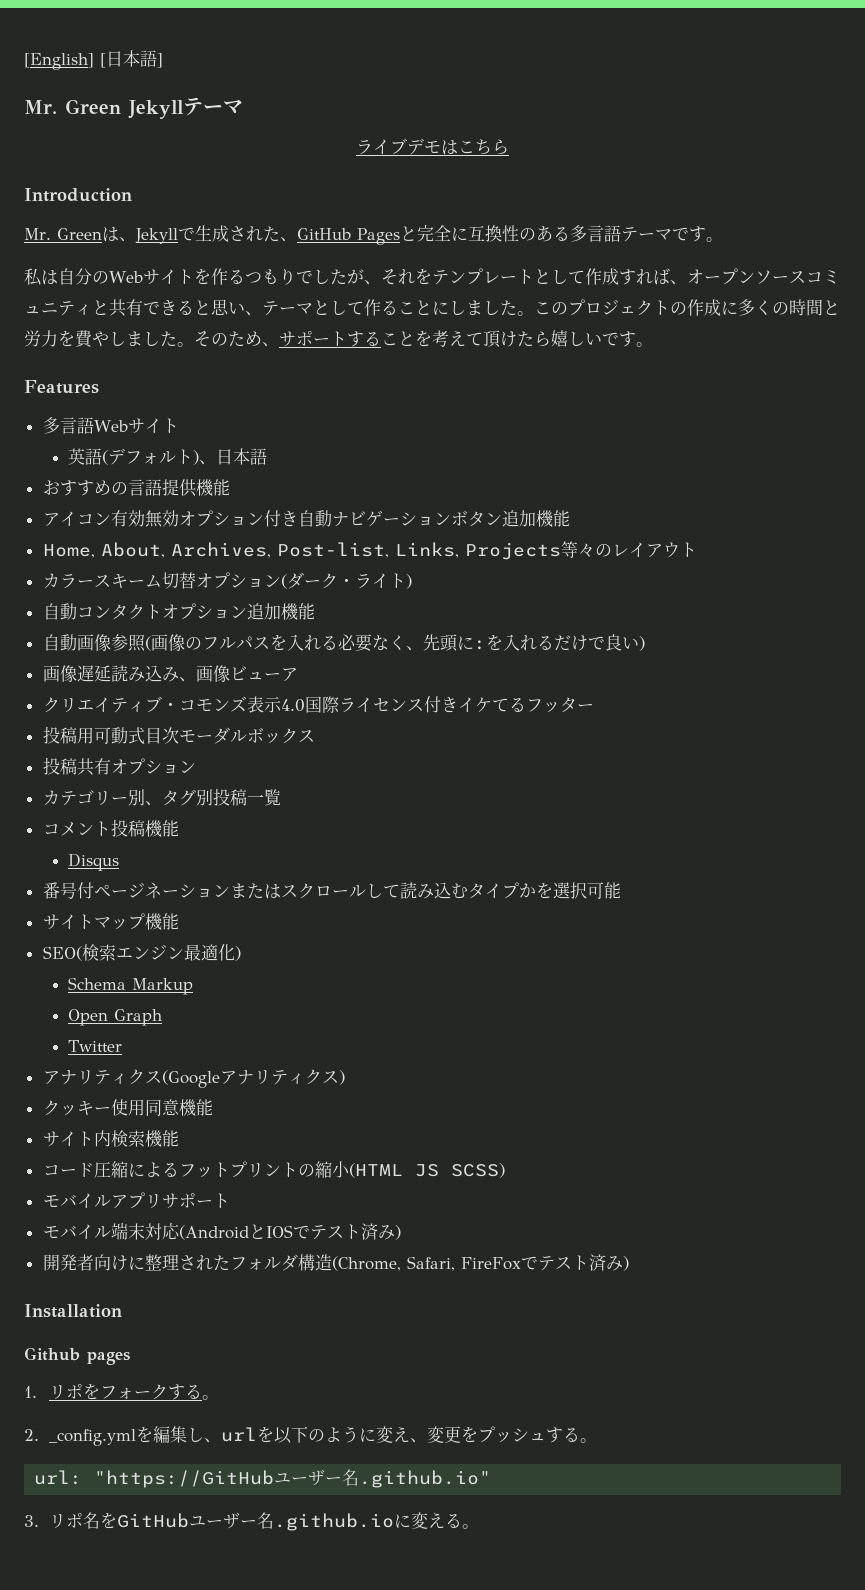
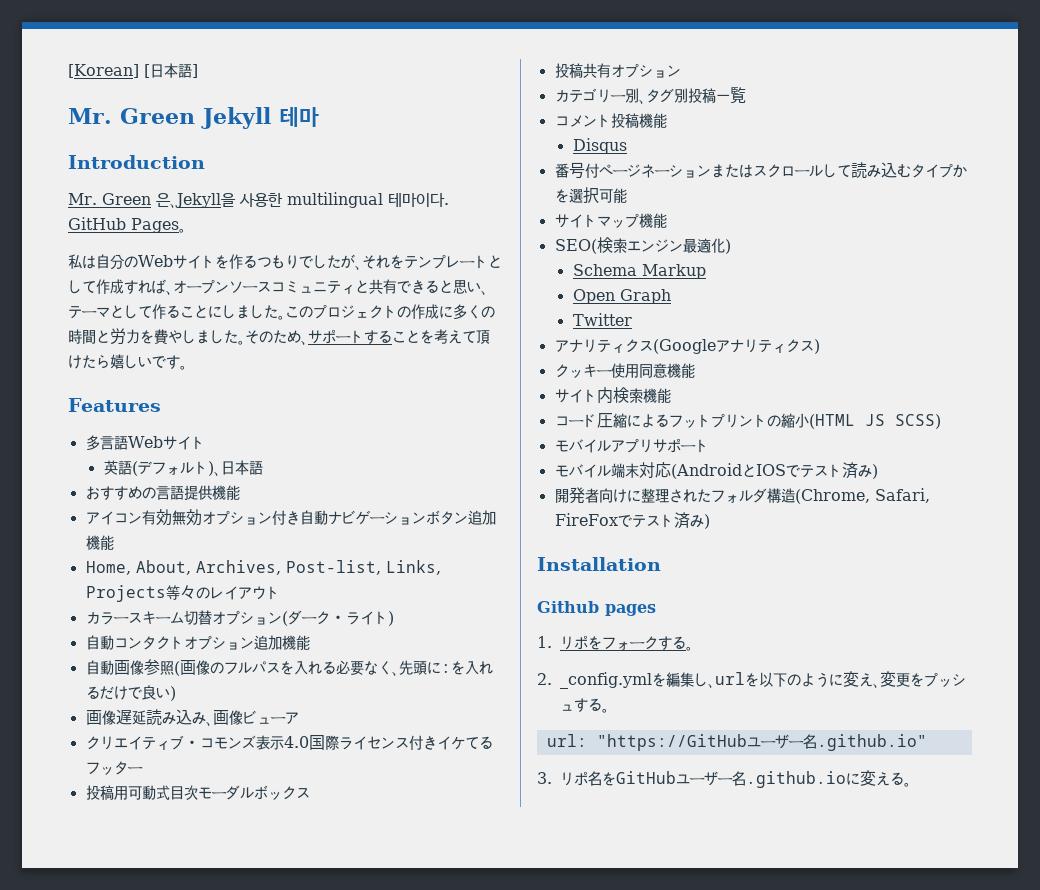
- [English] [日本語]
+ [Korean] [日本語]
- Mr. Green Jekyllテーマ
- ライブデモはこちら
+ Mr. Green Jekyll 테마
  Introduction
- Mr. Greenは、Jekyllで生成された、GitHub Pagesと完全に互換性のある多言語テーマです。
+ Mr. Green 은、Jekyll을 사용한 multilingual 테마이다. GitHub Pages。

